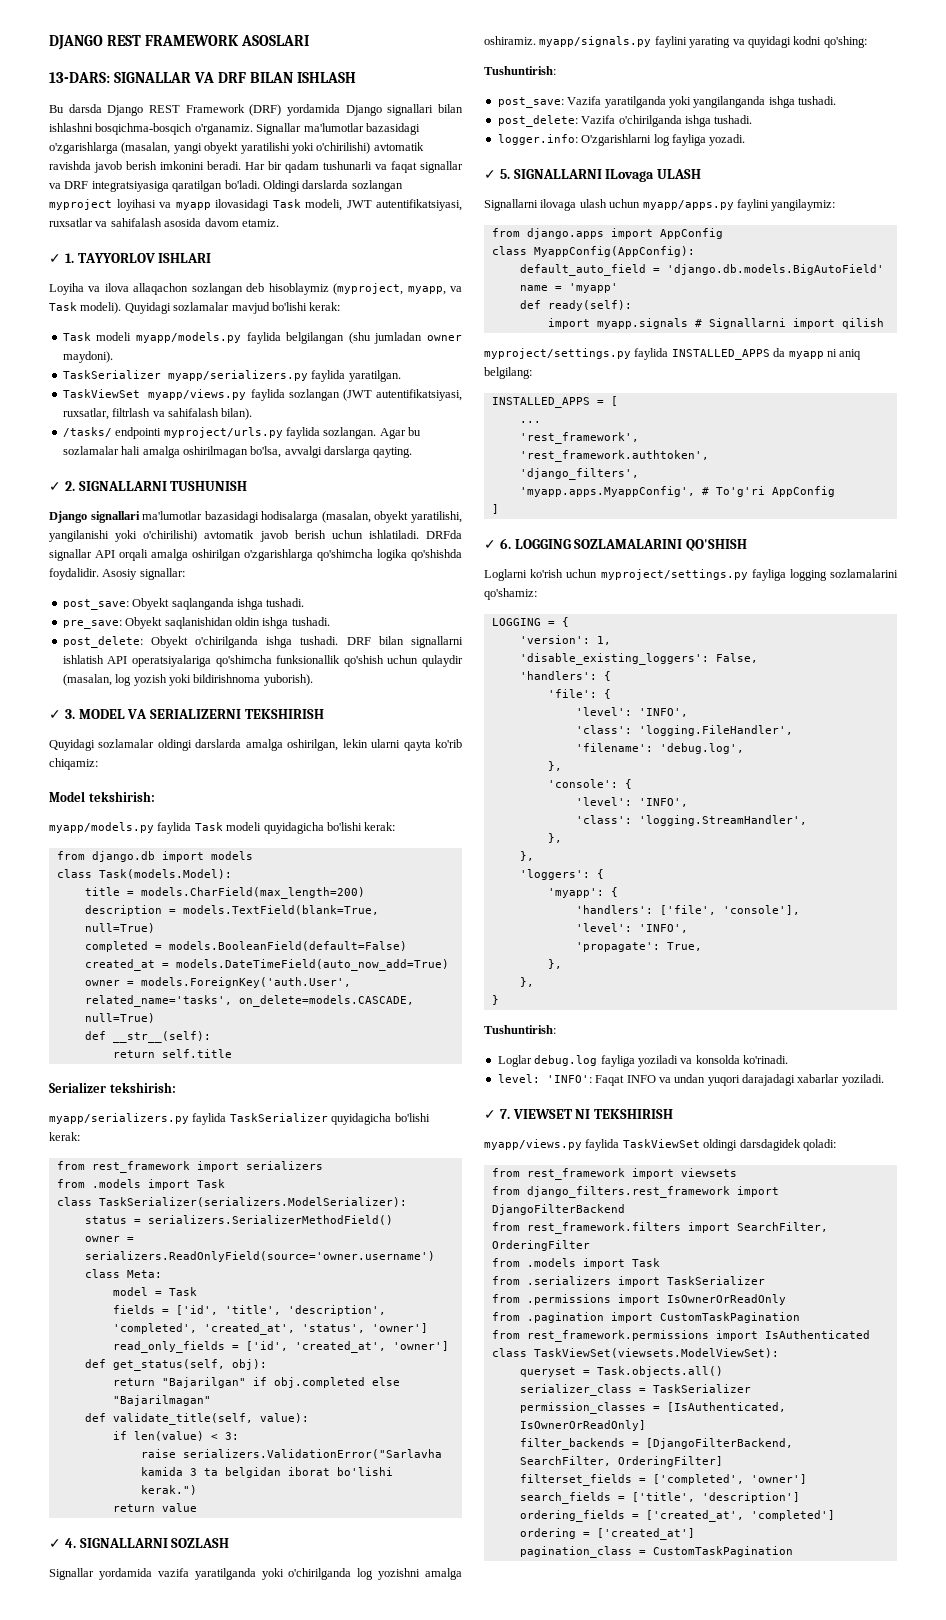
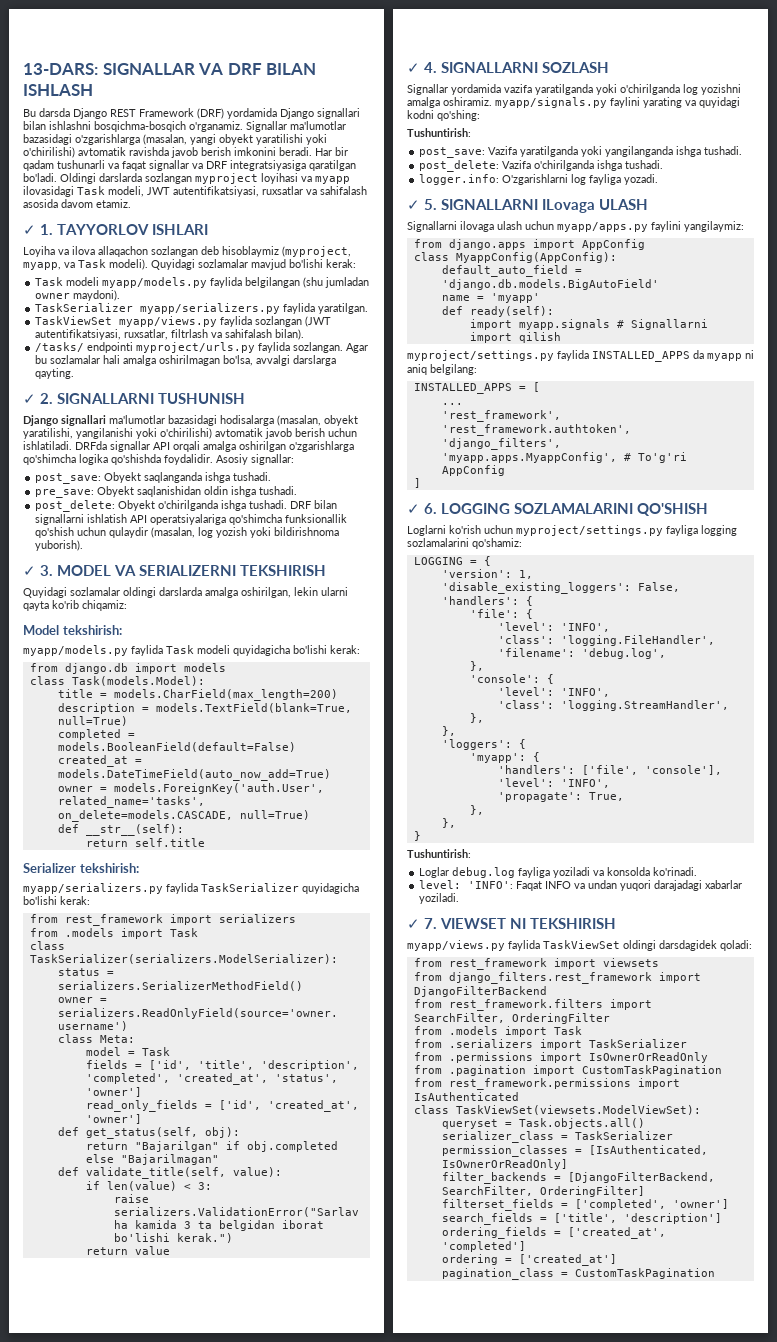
- DJANGO REST FRAMEWORK ASOSLARI

